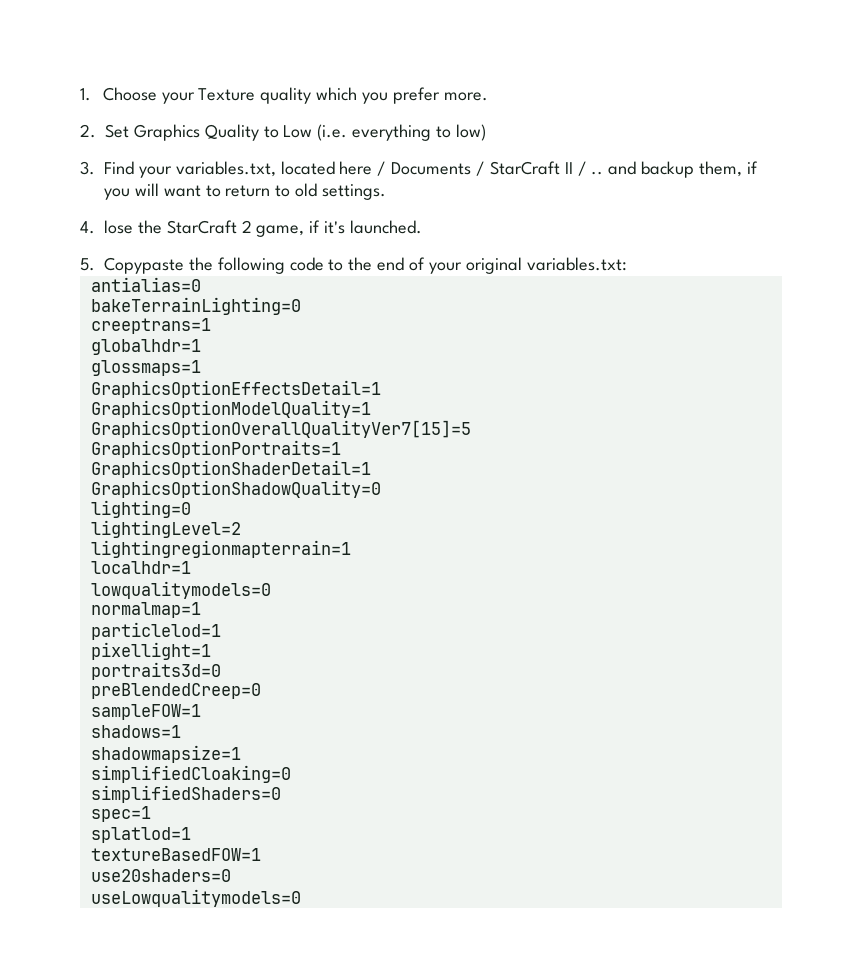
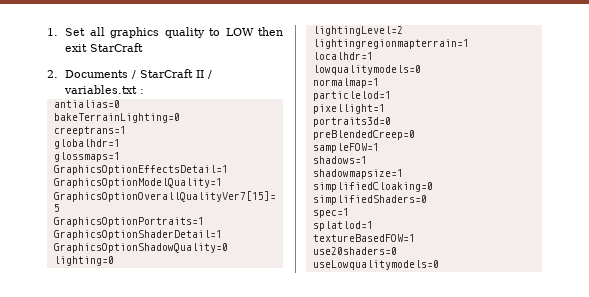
- 1. Choose your Texture quality which you prefer more.
- 2. Set Graphics Quality to Low (i.e. everything to low)
- 3. Find your variables.txt, located here / Documents / StarCraft II / .. and backup them, if you will want to return to old settings.
- 4. lose the StarCraft 2 game, if it's launched.
- 5. Copypaste the following code to the end of your original variables.txt:
+ 1. Set all graphics quality to LOW then exit StarCraft
+ 2. Documents / StarCraft II / variables.txt :

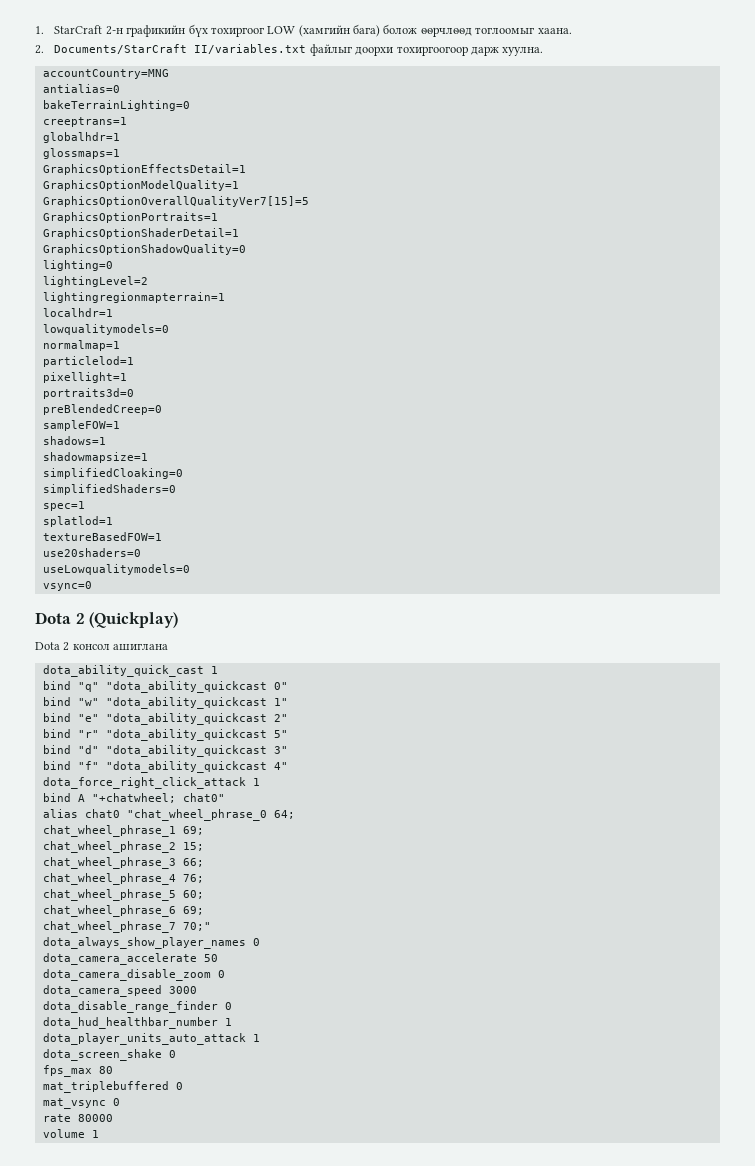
- 1. Set all graphics quality to LOW then exit StarCraft
- 2. Documents / StarCraft II / variables.txt :
+ 1. StarCraft 2-н графикийн бүх тохиргоог LOW (хамгийн бага) болож өөрчлөөд тоглоомыг хаана.
+ 2. Documents/StarCraft II/variables.txt файлыг доорхи тохиргоогоор дарж хуулна.
+ accountCountry=MNG
+ vsync=0
+ Dota 2 (Quickplay)
+ Dota 2 консол ашиглана
+ dota_ability_quick_cast 1
+ bind "q" "dota_ability_quickcast 0"
+ bind "w" "dota_ability_quickcast 1"
+ bind "e" "dota_ability_quickcast 2"
+ bind "r" "dota_ability_quickcast 5"
+ bind "d" "dota_ability_quickcast 3"
+ bind "f" "dota_ability_quickcast 4"
+ dota_force_right_click_attack 1
+ bind A "+chatwheel; chat0"
+ alias chat0 "chat_wheel_phrase_0 64;
+ chat_wheel_phrase_1 69;
+ chat_wheel_phrase_2 15;
+ chat_wheel_phrase_3 66;
+ chat_wheel_phrase_4 76;
+ chat_wheel_phrase_5 60;
+ chat_wheel_phrase_6 69;
+ chat_wheel_phrase_7 70;"
+ dota_always_show_player_names 0
+ dota_camera_accelerate 50
+ dota_camera_disable_zoom 0
+ dota_camera_speed 3000
+ dota_disable_range_finder 0
+ dota_hud_healthbar_number 1
+ dota_player_units_auto_attack 1
+ dota_screen_shake 0
+ fps_max 80
+ mat_triplebuffered 0
+ mat_vsync 0
+ rate 80000
+ volume 1

